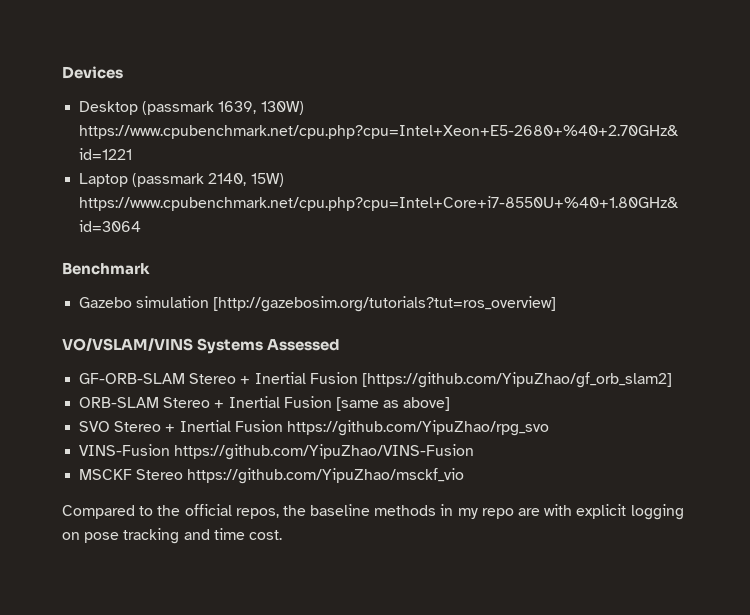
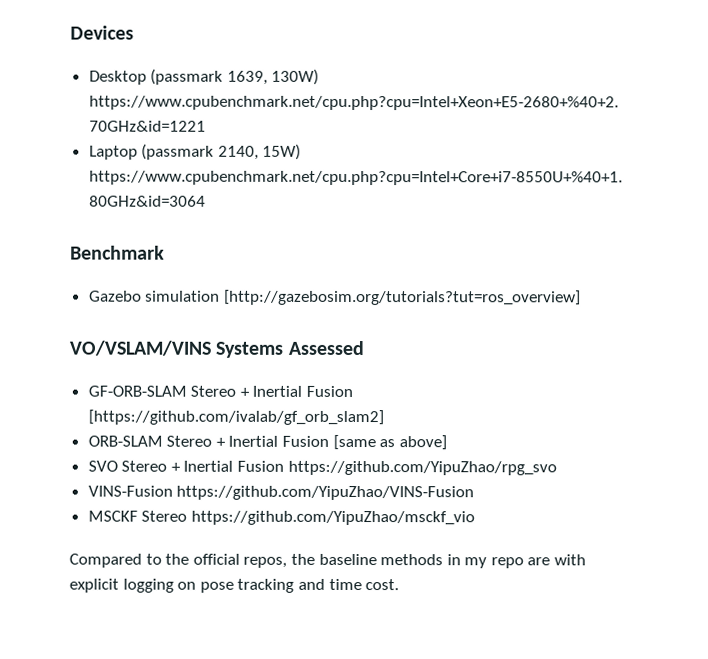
- GF-ORB-SLAM Stereo + Inertial Fusion [https://github.com/YipuZhao/gf_orb_slam2]
+ GF-ORB-SLAM Stereo + Inertial Fusion [https://github.com/ivalab/gf_orb_slam2]

